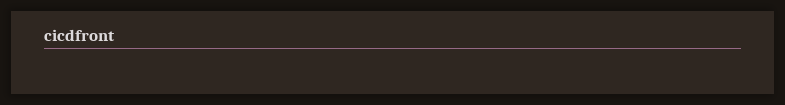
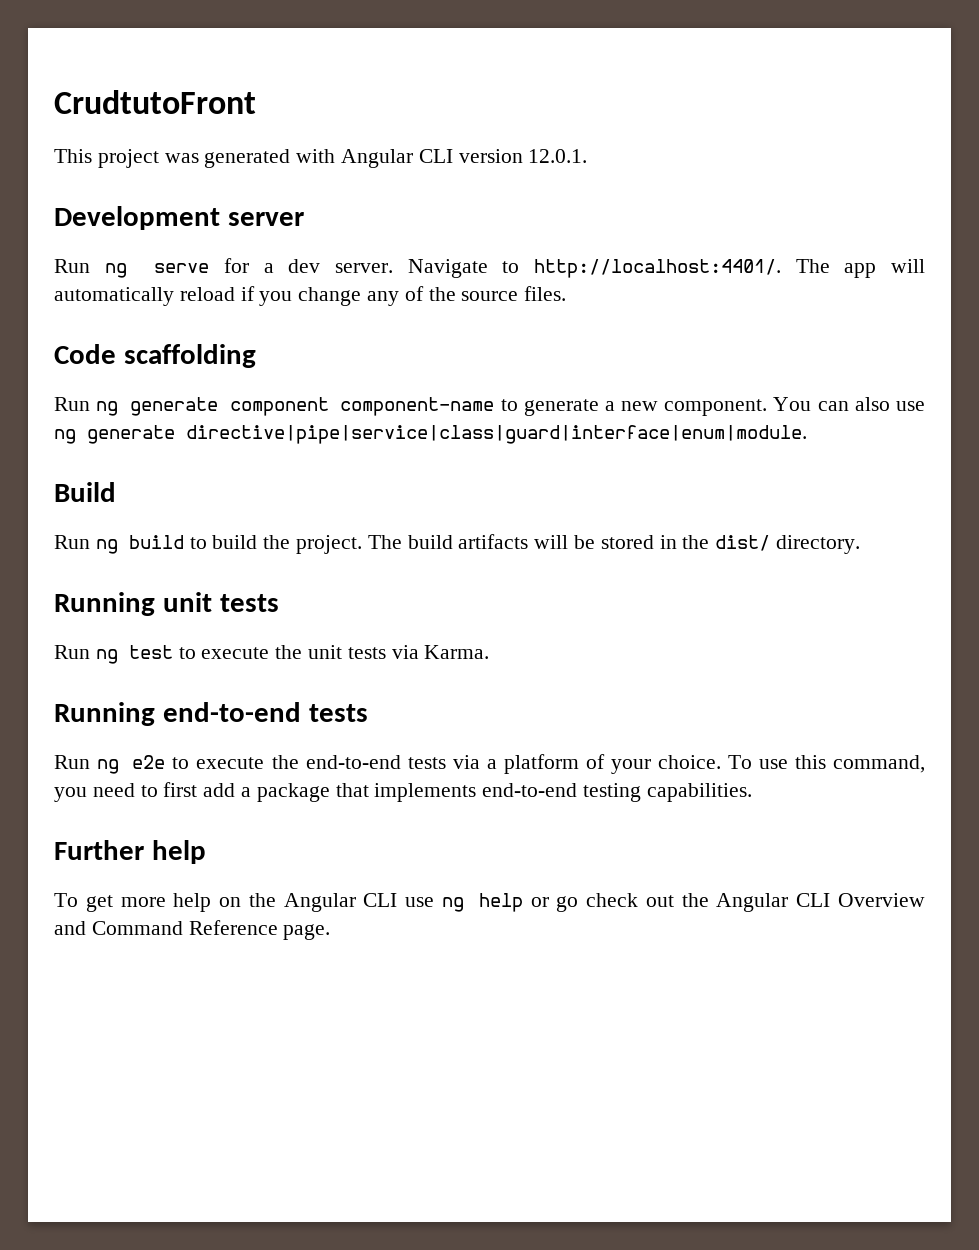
- cicdfront
+ CrudtutoFront
+ This project was generated with Angular CLI version 12.0.1.
+ Development server
+ Run ng serve for a dev server. Navigate to http://localhost:4401/. The app will automatically reload if you change any of the source files.
+ Code scaffolding
+ Run ng generate component component-name to generate a new component. You can also use ng generate directive|pipe|service|class|guard|interface|enum|module.
+ Build
+ Run ng build to build the project. The build artifacts will be stored in the dist/ directory.
+ Running unit tests
+ Run ng test to execute the unit tests via Karma.
+ Running end-to-end tests
+ Run ng e2e to execute the end-to-end tests via a platform of your choice. To use this command, you need to first add a package that implements end-to-end testing capabilities.
+ Further help
+ To get more help on the Angular CLI use ng help or go check out the Angular CLI Overview and Command Reference page.

